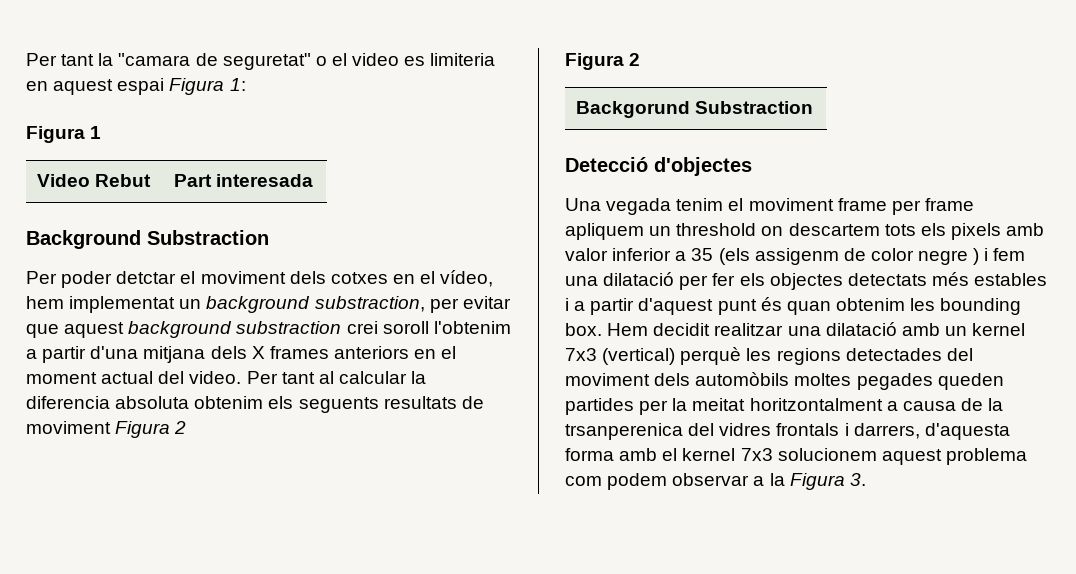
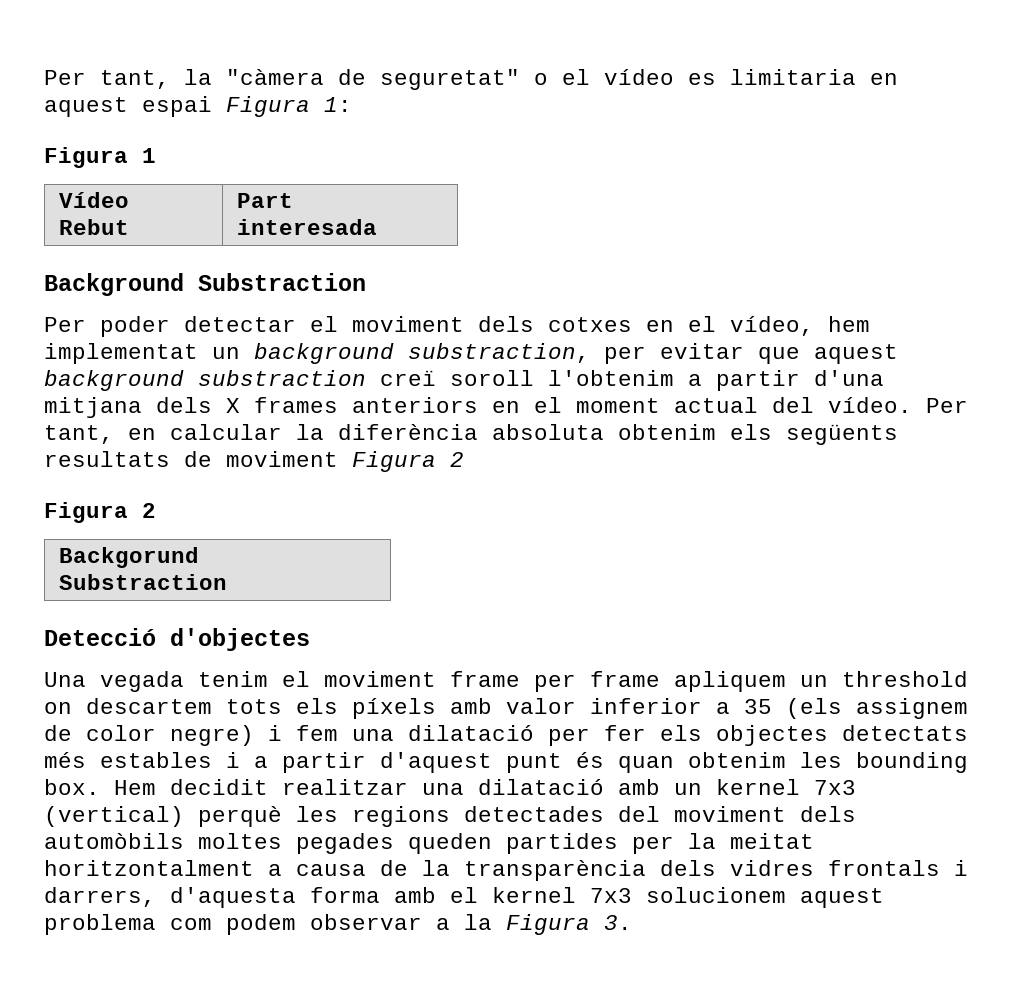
- Per tant la "camara de seguretat" o el video es limiteria en aquest espai Figura 1:
+ Per tant, la "càmera de seguretat" o el vídeo es limitaria en aquest espai Figura 1:
- Video Rebut | Part interesada
+ Vídeo Rebut | Part interesada
- Per poder detctar el moviment dels cotxes en el vídeo, hem implementat un background substraction, per evitar que aquest background substraction crei soroll l'obtenim a partir d'una mitjana dels X frames anteriors en el moment actual del video. Per tant al calcular la diferencia absoluta obtenim els seguents resultats de moviment Figura 2
+ Per poder detectar el moviment dels cotxes en el vídeo, hem implementat un background substraction, per evitar que aquest background substraction creï soroll l'obtenim a partir d'una mitjana dels X frames anteriors en el moment actual del vídeo. Per tant, en calcular la diferència absoluta obtenim els següents resultats de moviment Figura 2
- Una vegada tenim el moviment frame per frame apliquem un threshold on descartem tots els pixels amb valor inferior a 35 (els assigenm de color negre ) i fem una dilatació per fer els objectes detectats més estables i a partir d'aquest punt és quan obtenim les bounding box.
+ Una vegada tenim el moviment frame per frame apliquem un threshold on descartem tots els píxels amb valor inferior a 35 (els assignem de color negre) i fem una dilatació per fer els objectes detectats més estables i a partir d'aquest punt és quan obtenim les bounding box.
- Hem decidit realitzar una dilatació amb un kernel 7x3 (vertical) perquè les regions detectades del moviment dels automòbils moltes pegades queden partides per la meitat horitzontalment a causa de la trsanperenica del vidres frontals i darrers, d'aquesta forma amb el kernel 7x3 solucionem aquest problema com podem observar a la Figura 3.
+ Hem decidit realitzar una dilatació amb un kernel 7x3 (vertical) perquè les regions detectades del moviment dels automòbils moltes pegades queden partides per la meitat horitzontalment a causa de la transparència dels vidres frontals i darrers, d'aquesta forma amb el kernel 7x3 solucionem aquest problema com podem observar a la Figura 3.

